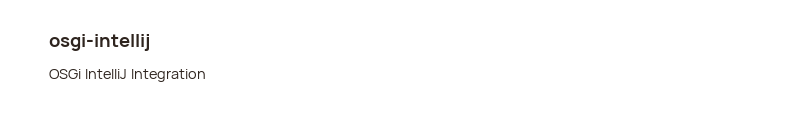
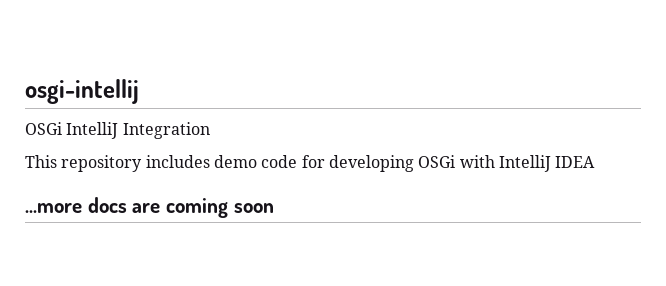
+ This repository includes demo code for developing OSGi with IntelliJ IDEA
+ ...more docs are coming soon

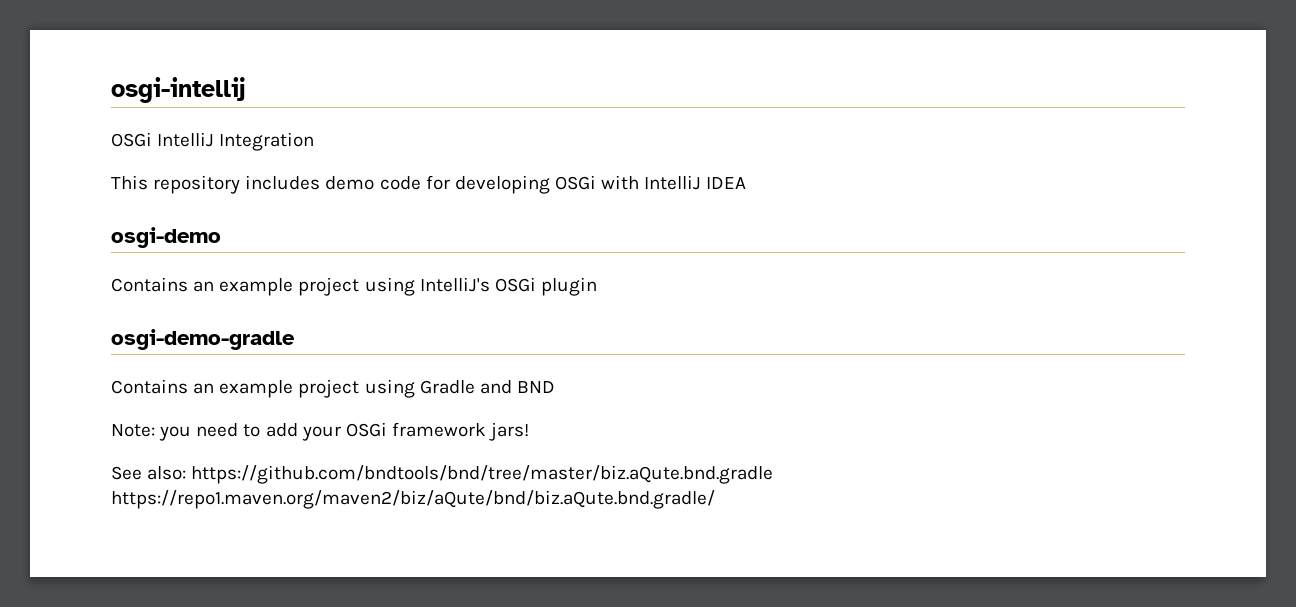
- ...more docs are coming soon
+ osgi-demo
+ Contains an example project using IntelliJ's OSGi plugin
+ osgi-demo-gradle
+ Contains an example project using Gradle and BND
+ Note: you need to add your OSGi framework jars!
+ See also: https://github.com/bndtools/bnd/tree/master/biz.aQute.bnd.gradle https://repo1.maven.org/maven2/biz/aQute/bnd/biz.aQute.bnd.gradle/

